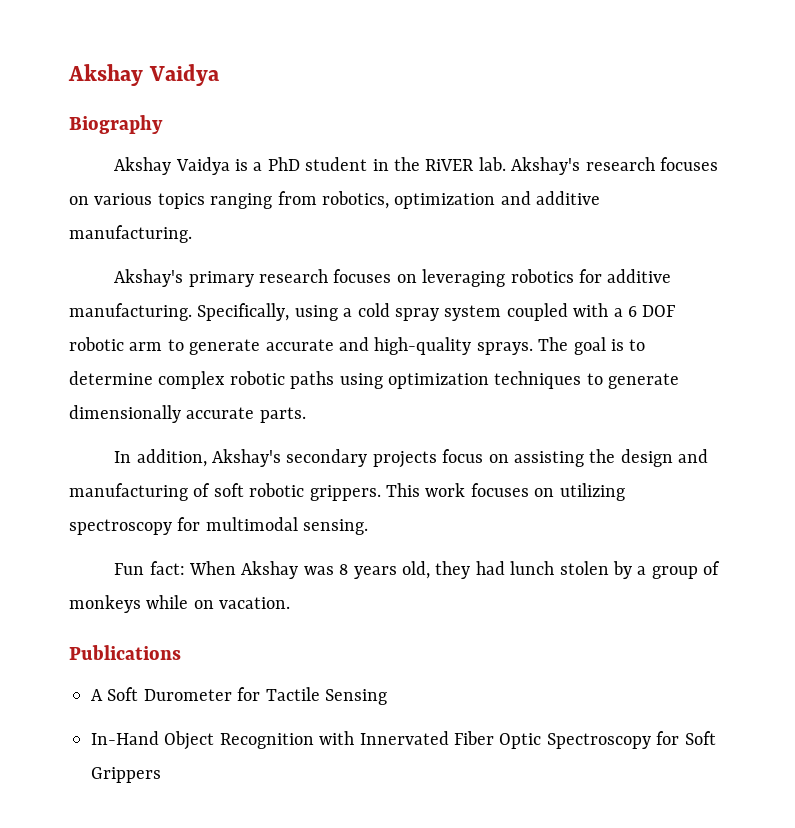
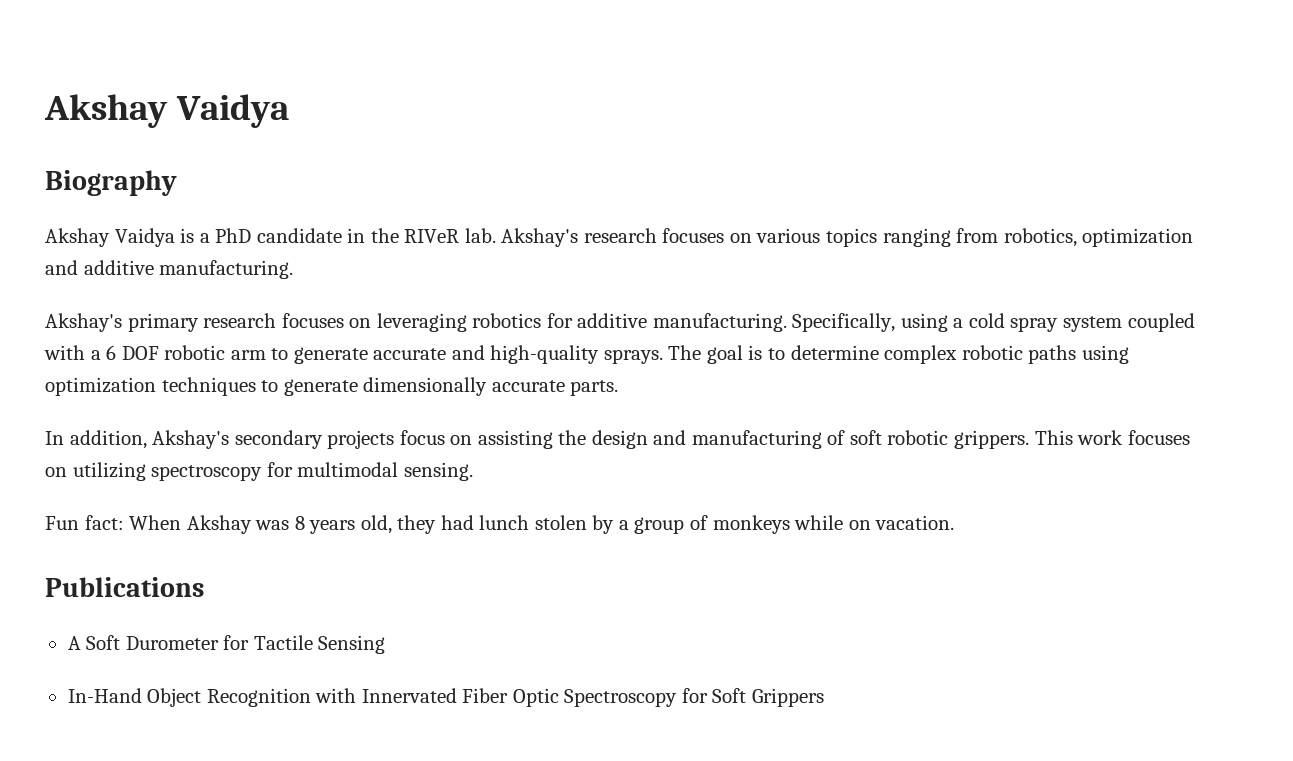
- Akshay Vaidya is a PhD student in the RiVER lab.
+ Akshay Vaidya is a PhD candidate in the RIVeR lab.

